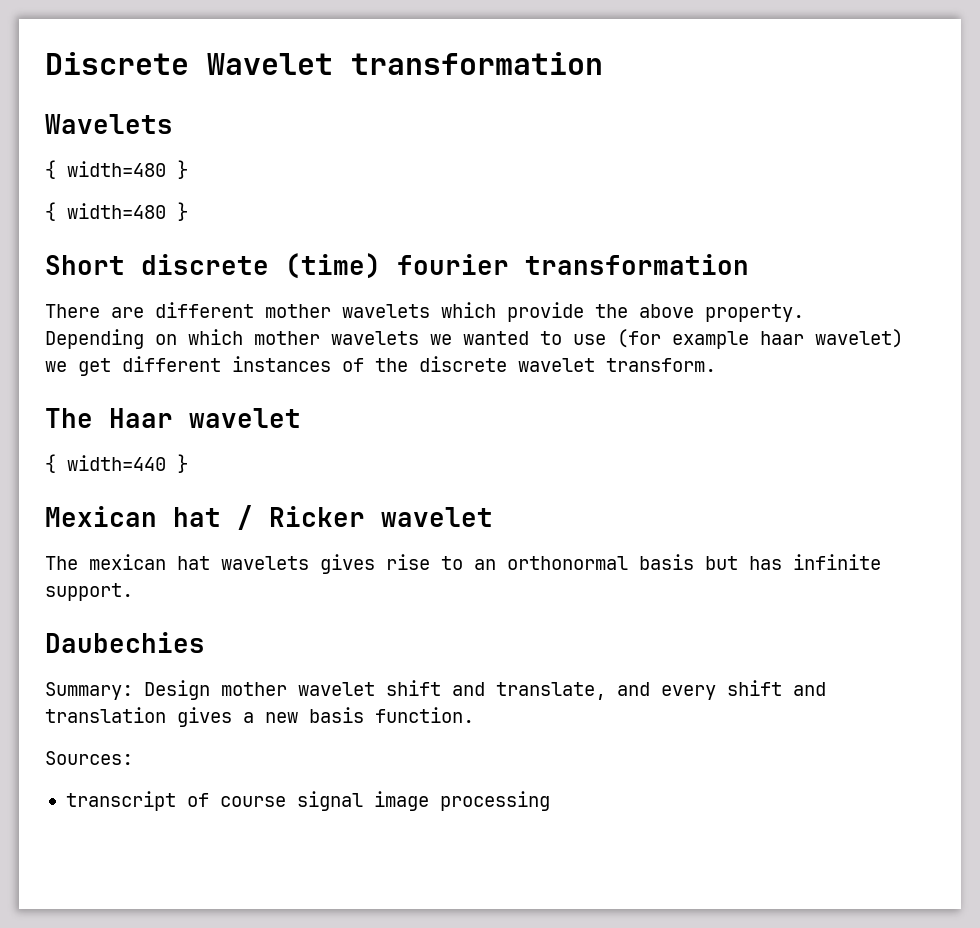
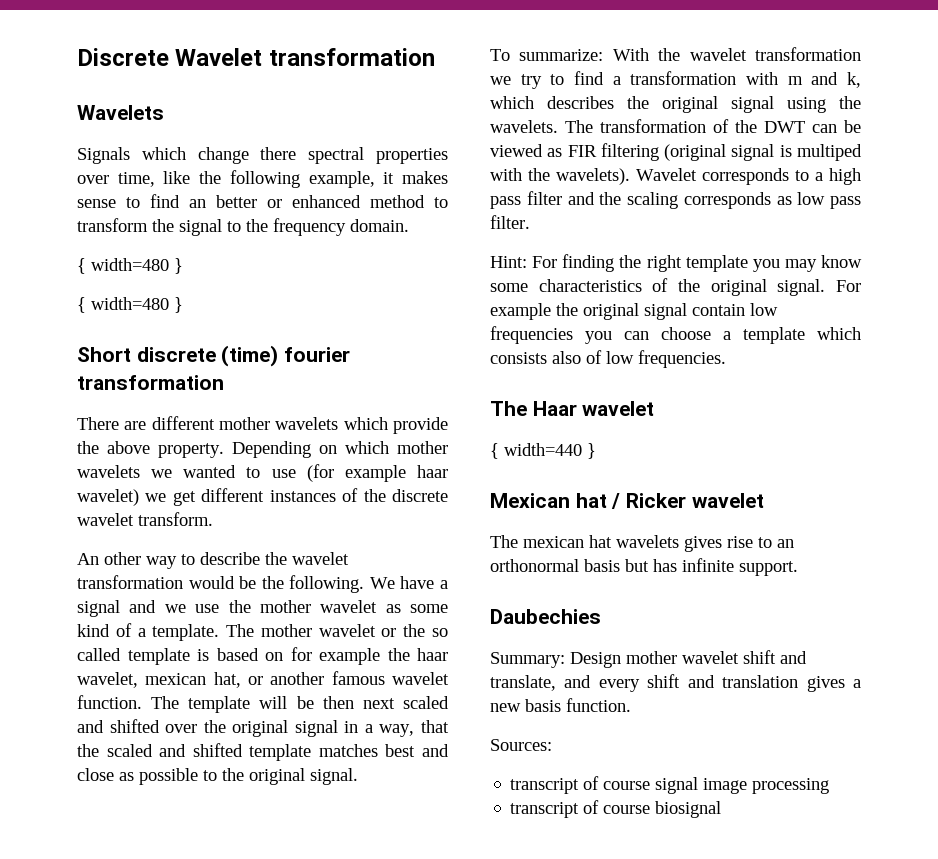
+ Signals which change there spectral properties over time, like the following example, it makes sense to find an better or enhanced method to transform the signal to the frequency domain.
+ An other way to describe the wavelet transformation would be the following. We have a signal and we use the mother wavelet as some kind of a template. The mother wavelet or the so called template is based on for example the haar wavelet, mexican hat, or another famous wavelet function. The template will be then next scaled and shifted over the original signal in a way, that the scaled and shifted template matches best and close as possible to the original signal.
+ To summarize: With the wavelet transformation we try to find a transformation with m and k, which describes the original signal using the wavelets. The transformation of the DWT can be viewed as FIR filtering (original signal is multiped with the wavelets). Wavelet corresponds to a high pass filter and the scaling corresponds as low pass filter.
+ Hint: For finding the right template you may know some characteristics of the original signal. For example the original signal contain low frequencies you can choose a template which consists also of low frequencies.
+ transcript of course biosignal

